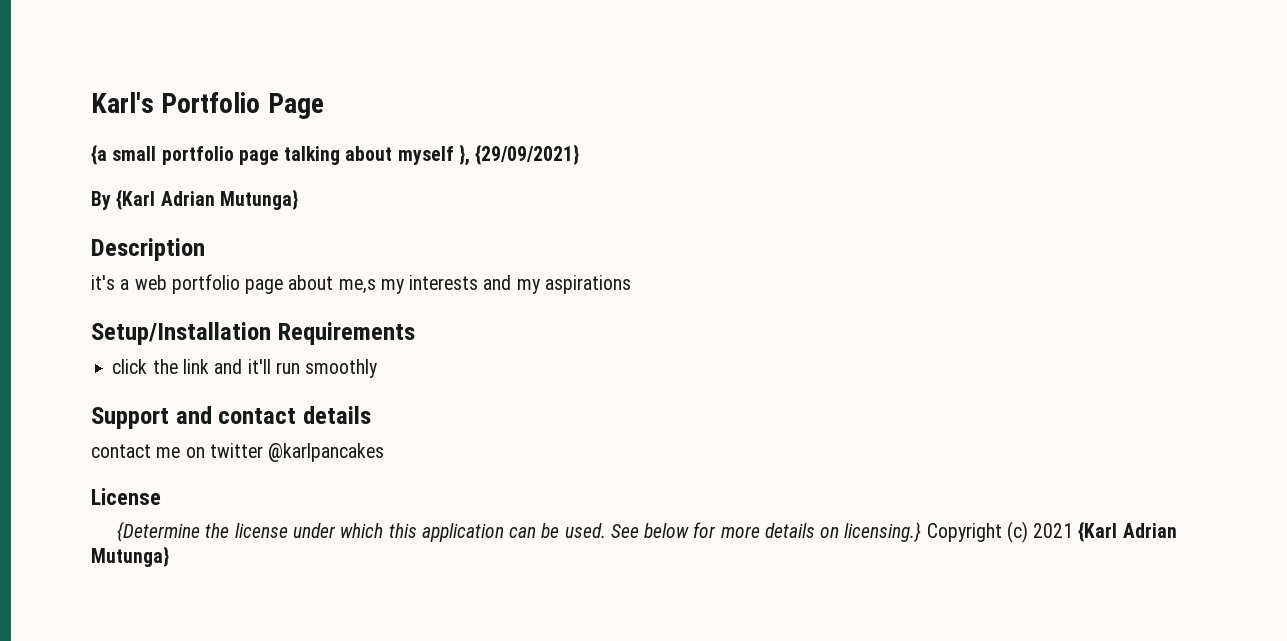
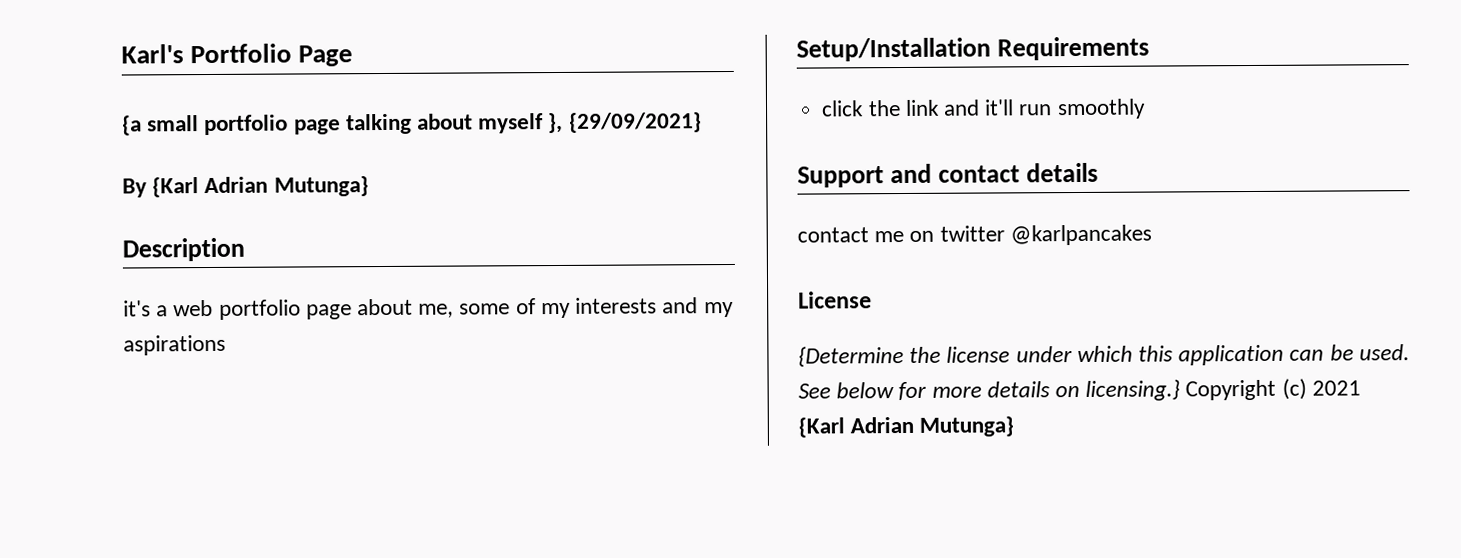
- it's a web portfolio page about me,s my interests and my aspirations
+ it's a web portfolio page about me, some of my interests and my aspirations

